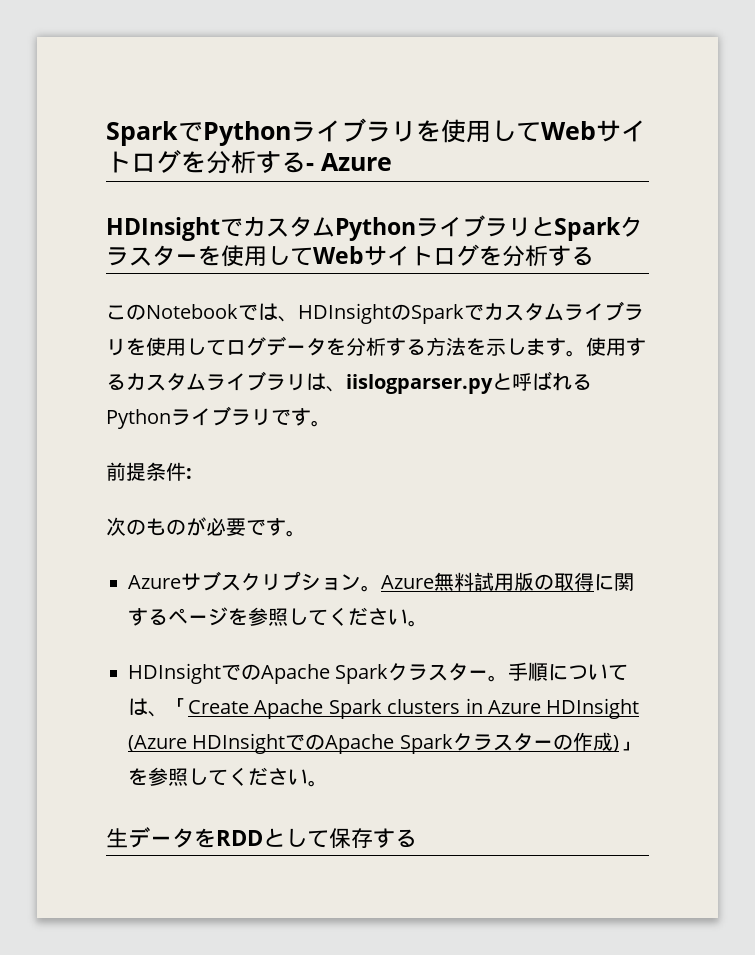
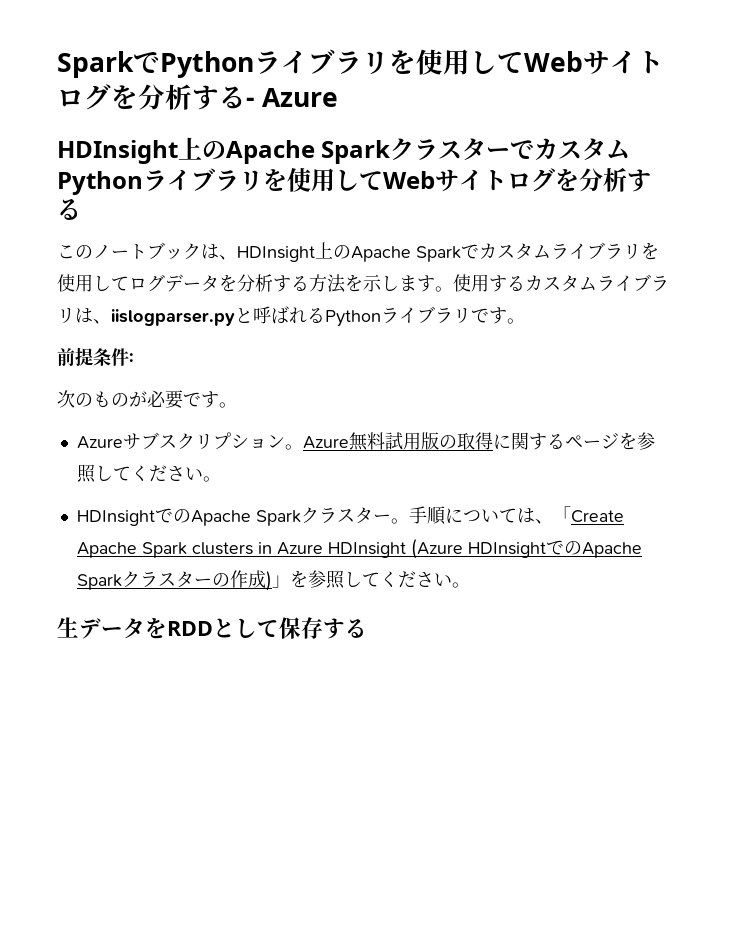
- HDInsightでカスタムPythonライブラリとSparkクラスターを使用してWebサイトログを分析する
+ HDInsight上のApache SparkクラスターでカスタムPythonライブラリを使用してWebサイトログを分析する
- このNotebookでは、HDInsightのSparkでカスタムライブラリを使用してログデータを分析する方法を示します。
+ このノートブックは、HDInsight上のApache Sparkでカスタムライブラリを使用してログデータを分析する方法を示します。

